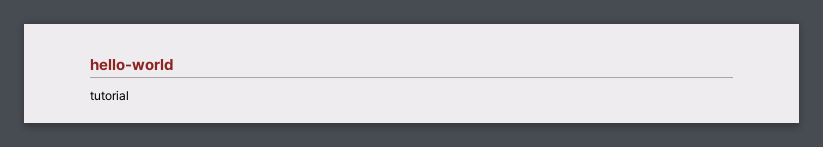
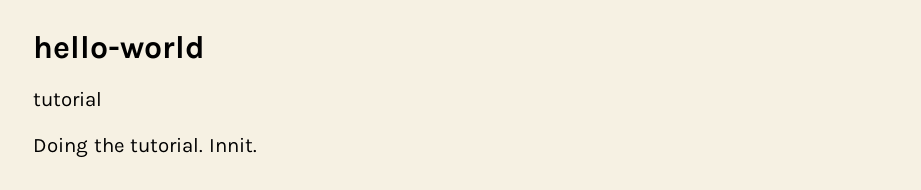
+ Doing the tutorial. Innit.

